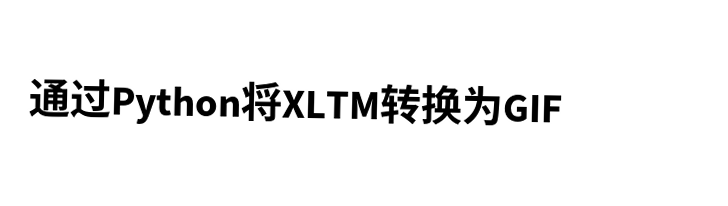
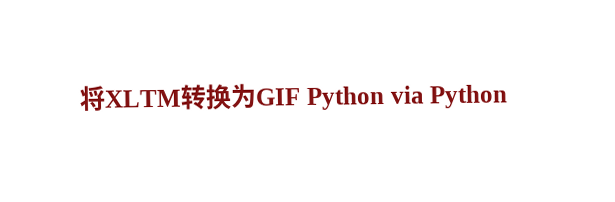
- 通过Python将XLTM转换为GIF
+ 将XLTM转换为GIF Python via Python

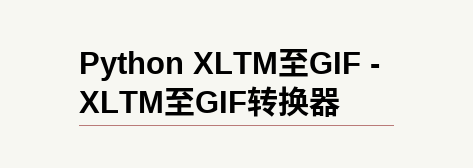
- 将XLTM转换为GIF Python via Python
+ Python XLTM至GIF - XLTM至GIF转换器

